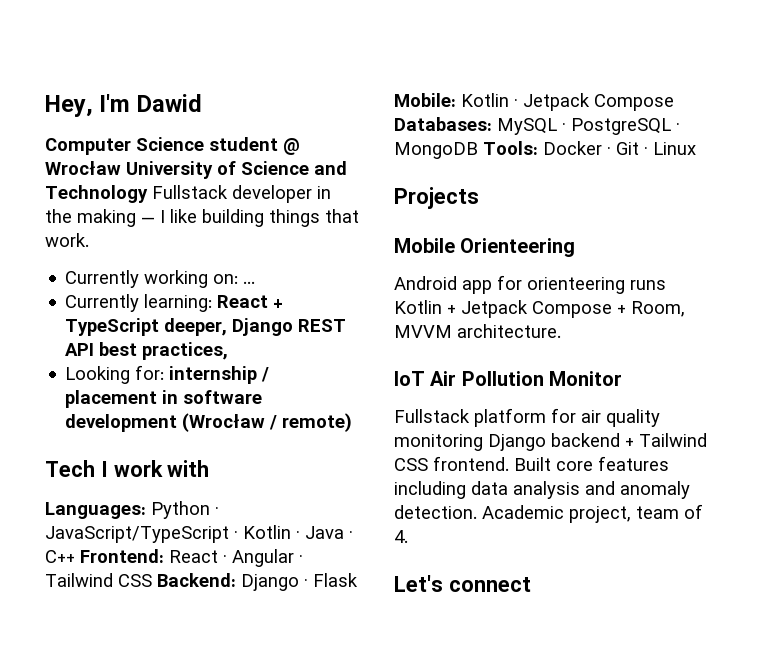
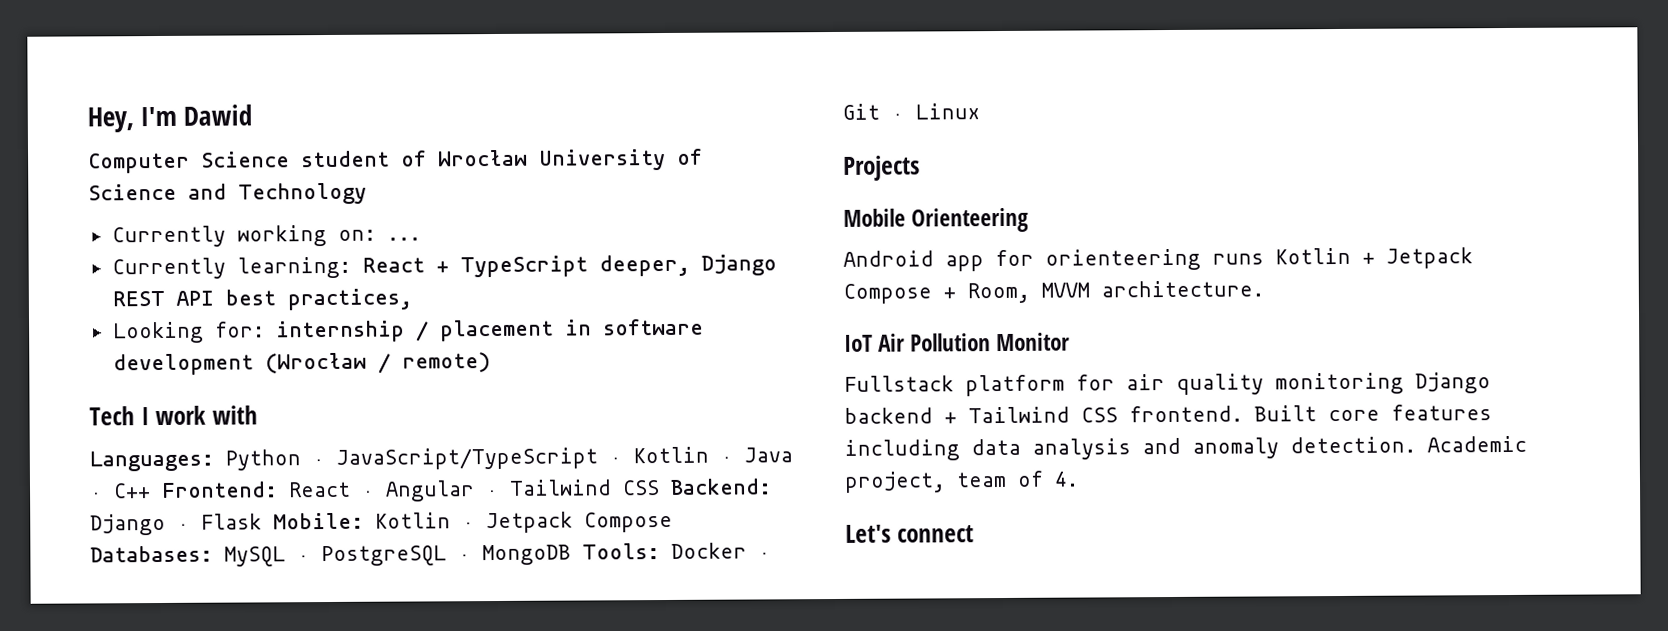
- Computer Science student @ Wrocław University of Science and Technology Fullstack developer in the making — I like building things that work.
+ Computer Science student of Wrocław University of Science and Technology

